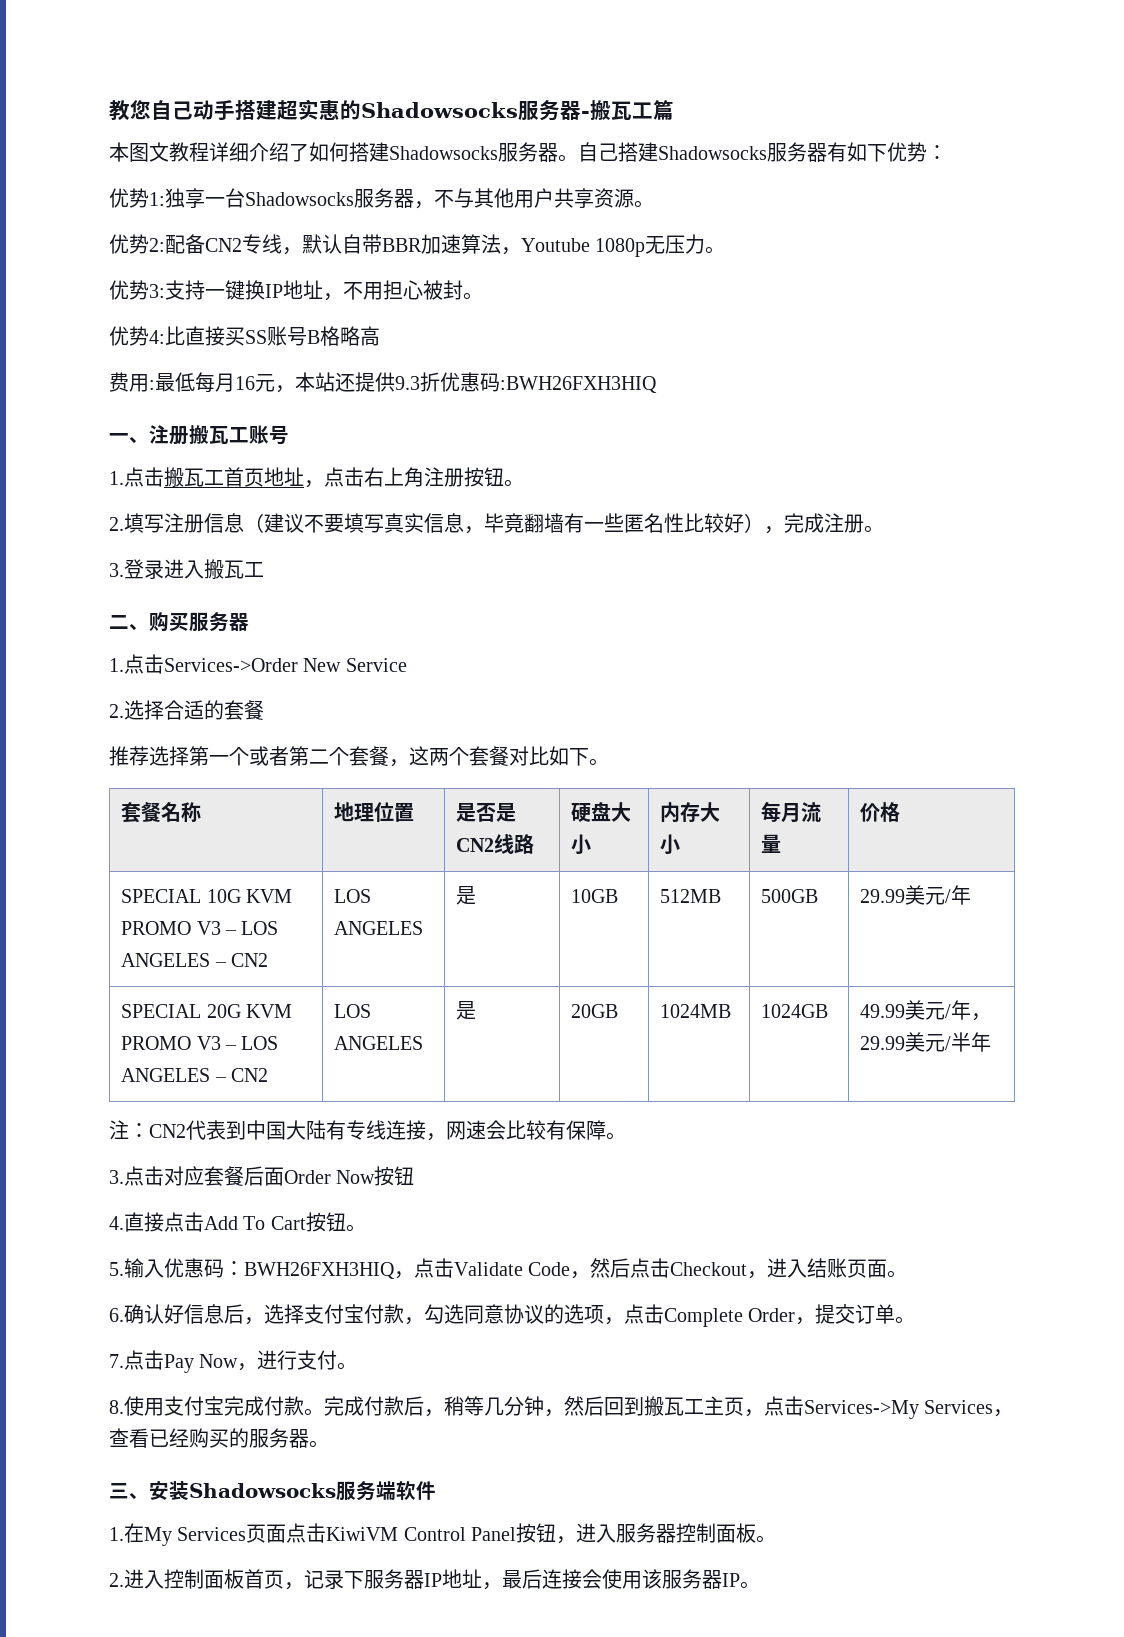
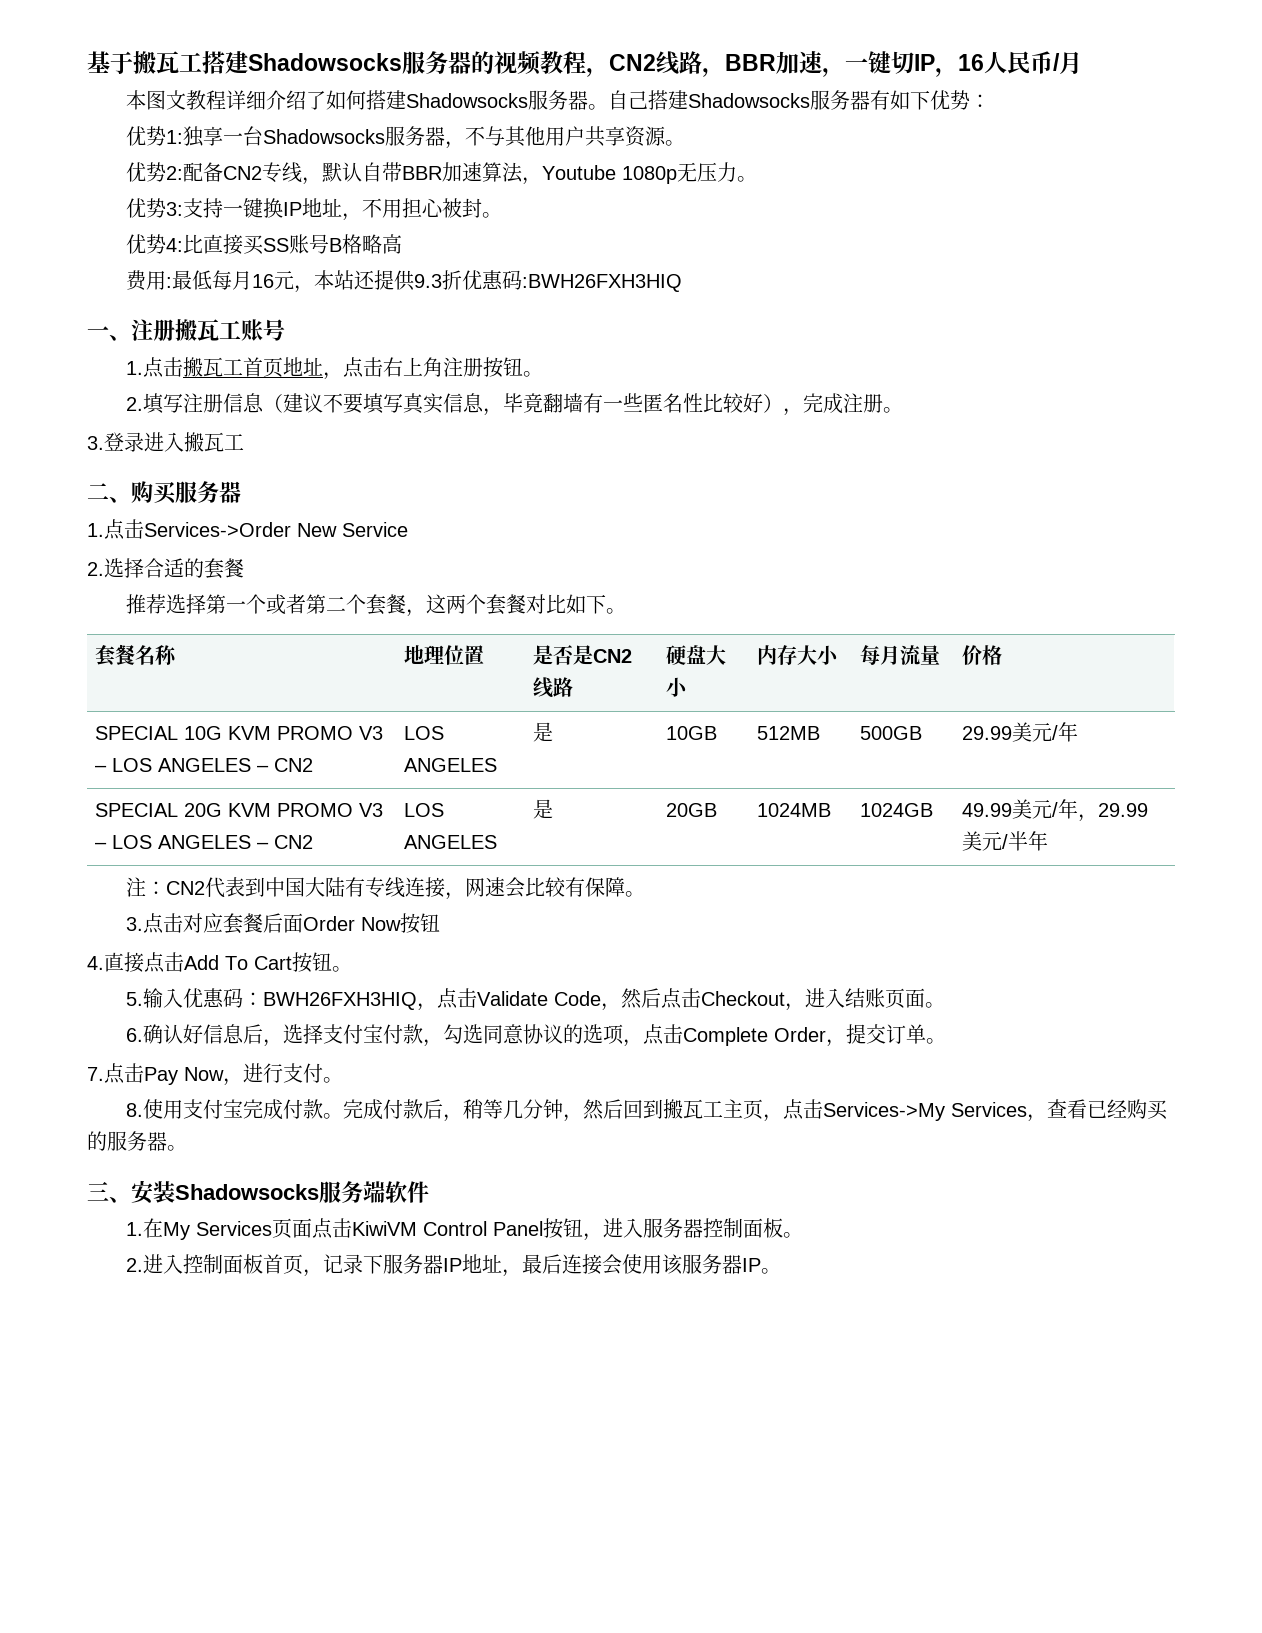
- 教您自己动手搭建超实惠的Shadowsocks服务器-搬瓦工篇
+ 基于搬瓦工搭建Shadowsocks服务器的视频教程，CN2线路，BBR加速，一键切IP，16人民币/月

